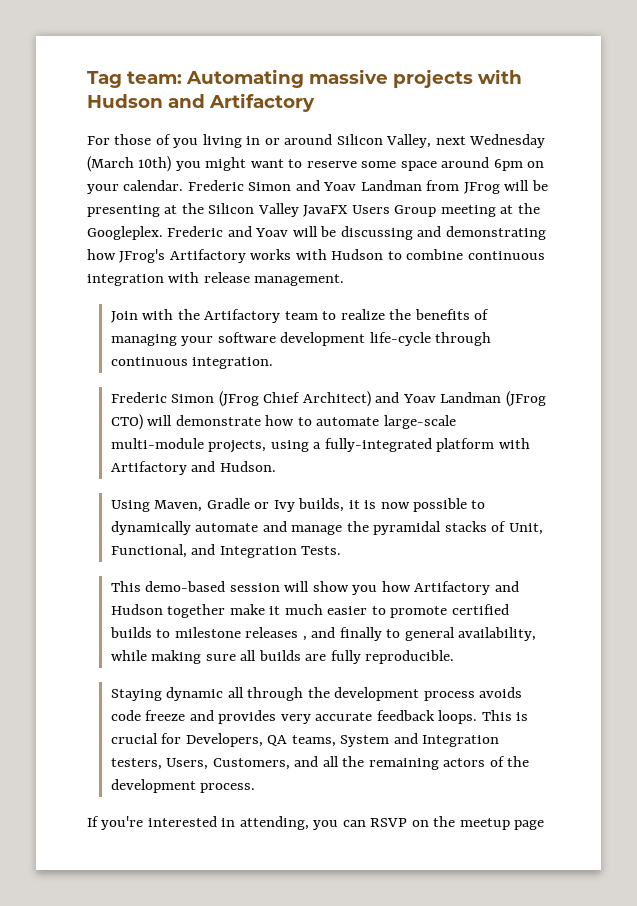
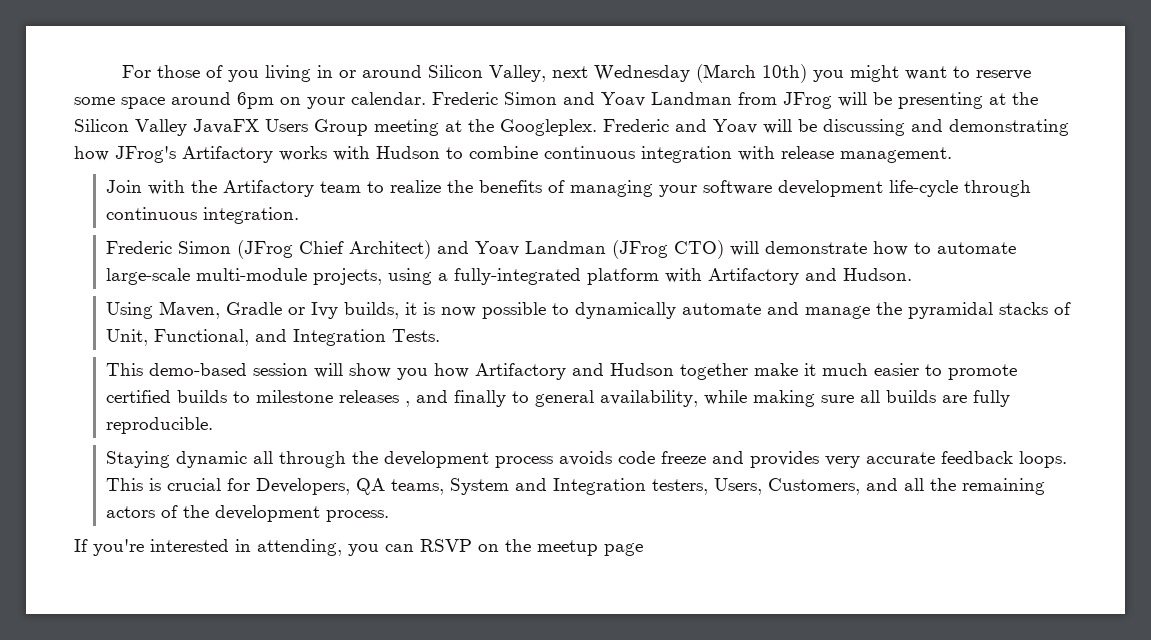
- Tag team: Automating massive projects with Hudson and Artifactory

